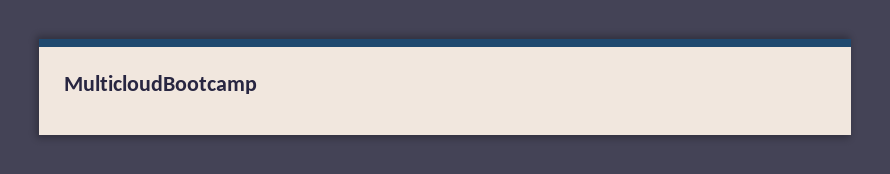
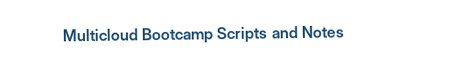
- MulticloudBootcamp
+ Multicloud Bootcamp Scripts and Notes

